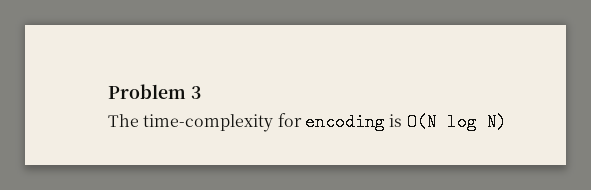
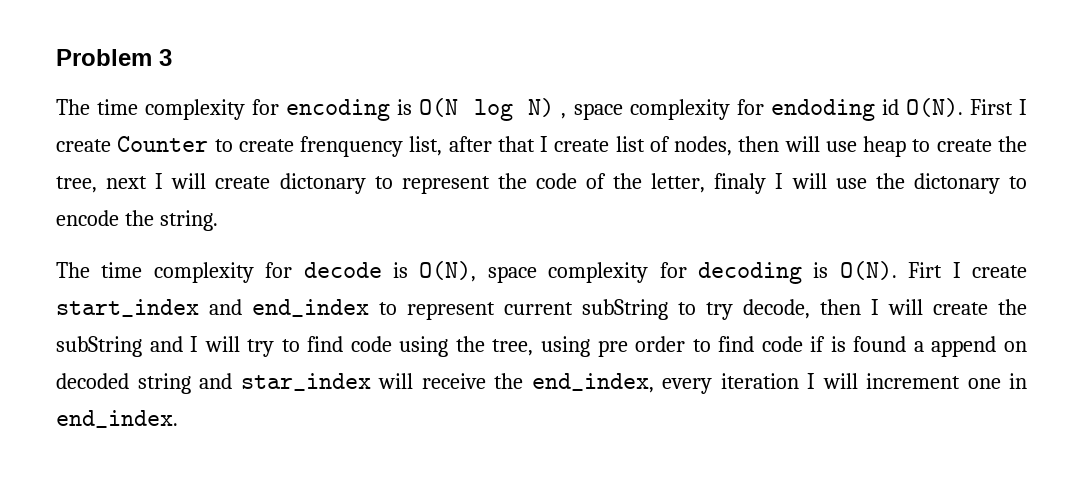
- The time-complexity for encoding is O(N log N)
+ The time complexity for encoding is O(N log N) , space complexity for endoding id O(N). First I create Counter to create frenquency list, after that I create list of nodes, then will use heap to create the tree, next I will create dictonary to represent the code of the letter, finaly I will use the dictonary to encode the string.
+ The time complexity for decode is O(N), space complexity for decoding is O(N). Firt I create start_index and end_index to represent current subString to try decode, then I will create the subString and I will try to find code using the tree, using pre order to find code if is found a append on decoded string and star_index will receive the end_index, every iteration I will increment one in end_index.

